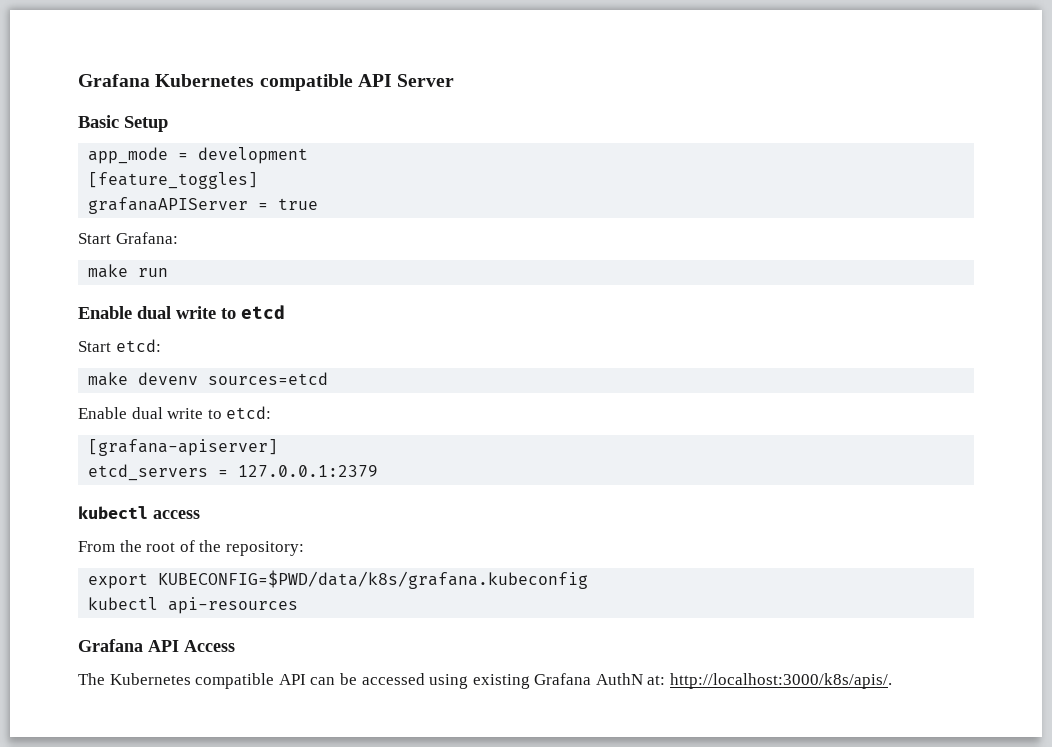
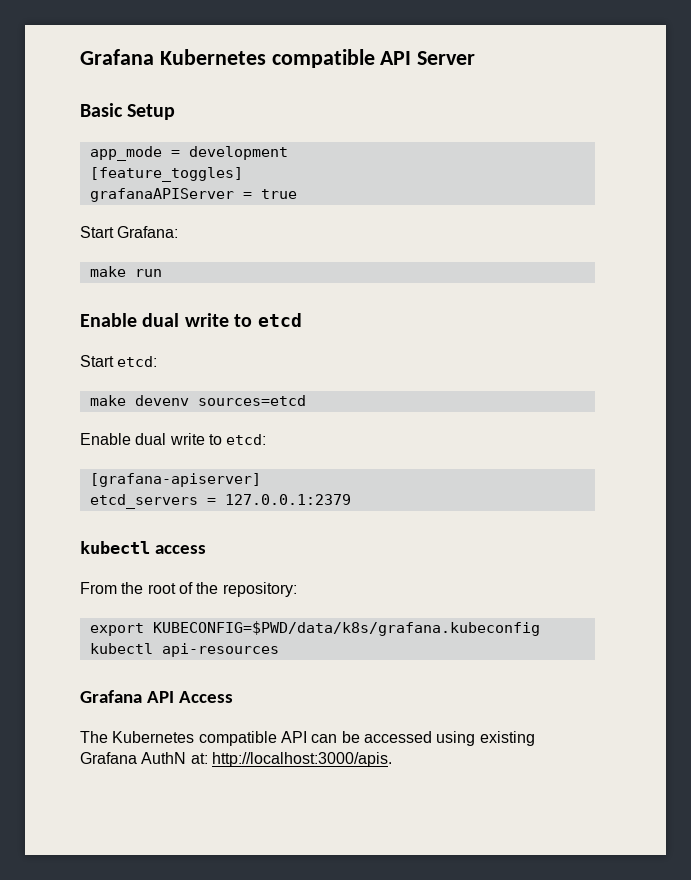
- The Kubernetes compatible API can be accessed using existing Grafana AuthN at: http://localhost:3000/k8s/apis/.
+ The Kubernetes compatible API can be accessed using existing Grafana AuthN at: http://localhost:3000/apis.

